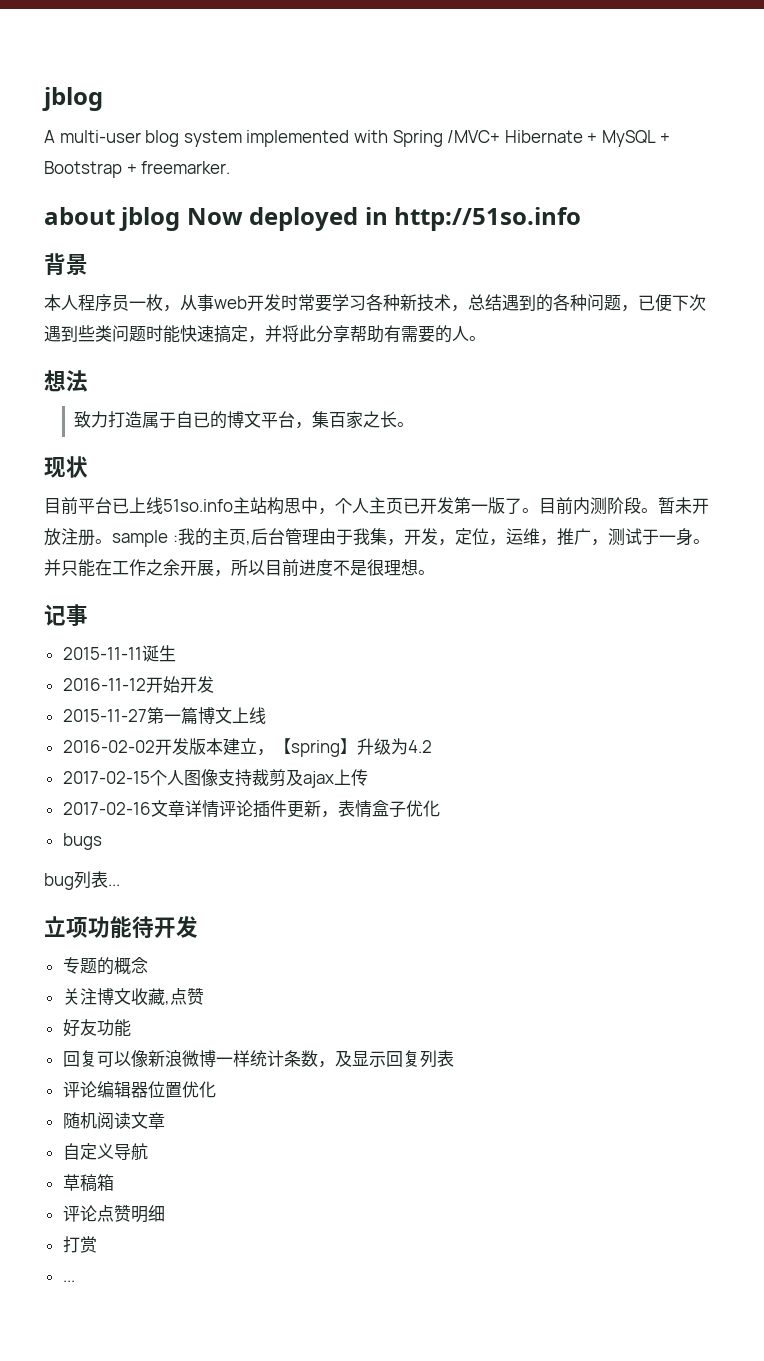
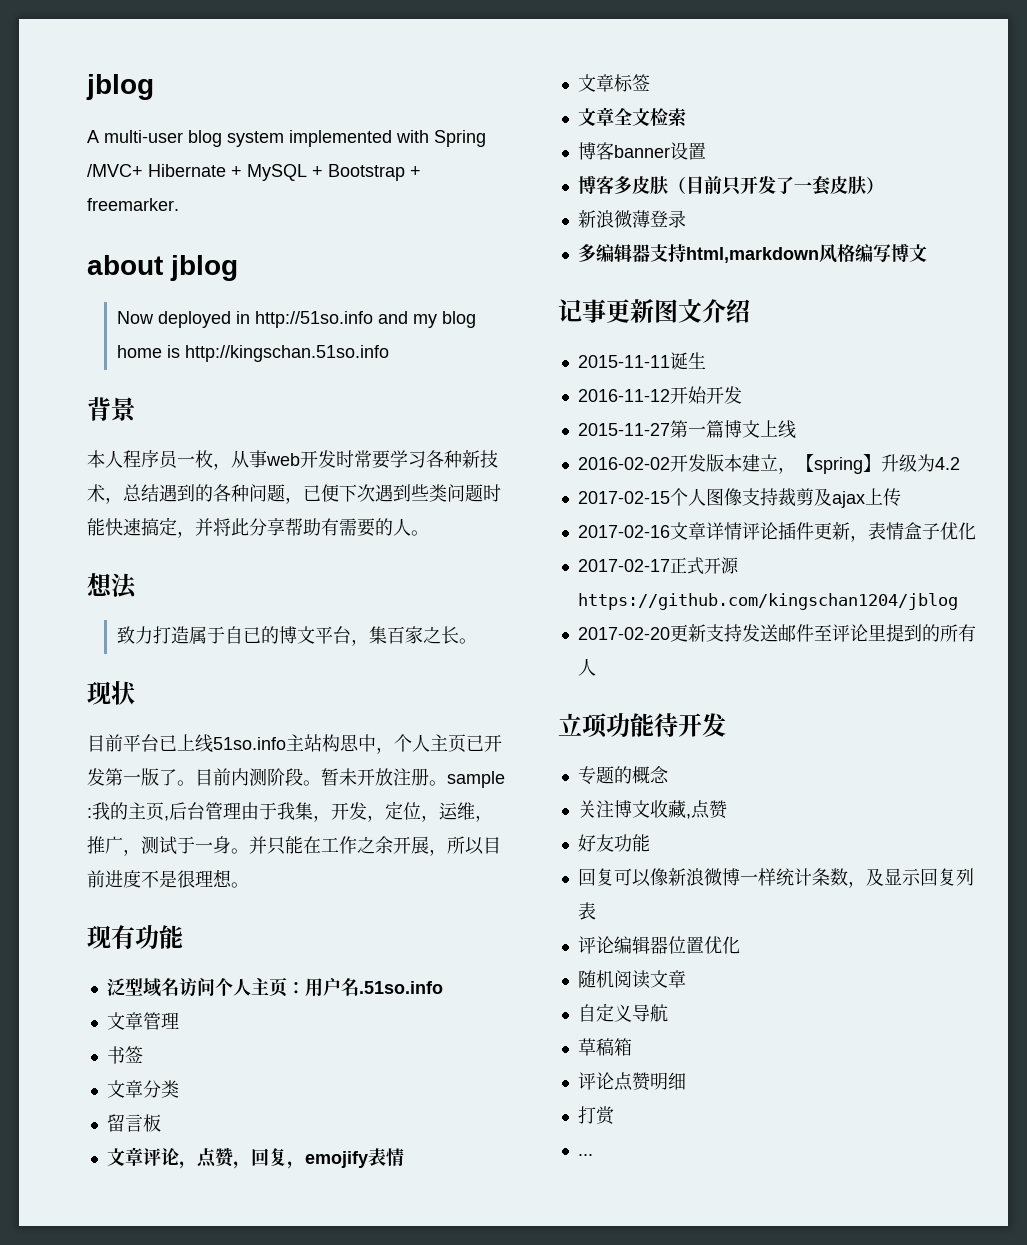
- about jblog Now deployed in http://51so.info
+ about jblog
+ Now deployed in http://51so.info and my blog home is http://kingschan.51so.info
- 记事
+ 现有功能
+ 泛型域名访问个人主页：用户名.51so.info
+ 文章管理
+ 书签
+ 文章分类
+ 留言板
+ 文章评论，点赞，回复，emojify表情
+ 文章标签
+ 文章全文检索
+ 博客banner设置
+ 博客多皮肤（目前只开发了一套皮肤）
+ 新浪微薄登录
+ 多编辑器支持html,markdown风格编写博文
+ 记事更新图文介绍
- bugs
- bug列表...
+ 2017-02-17正式开源https://github.com/kingschan1204/jblog
+ 2017-02-20更新支持发送邮件至评论里提到的所有人

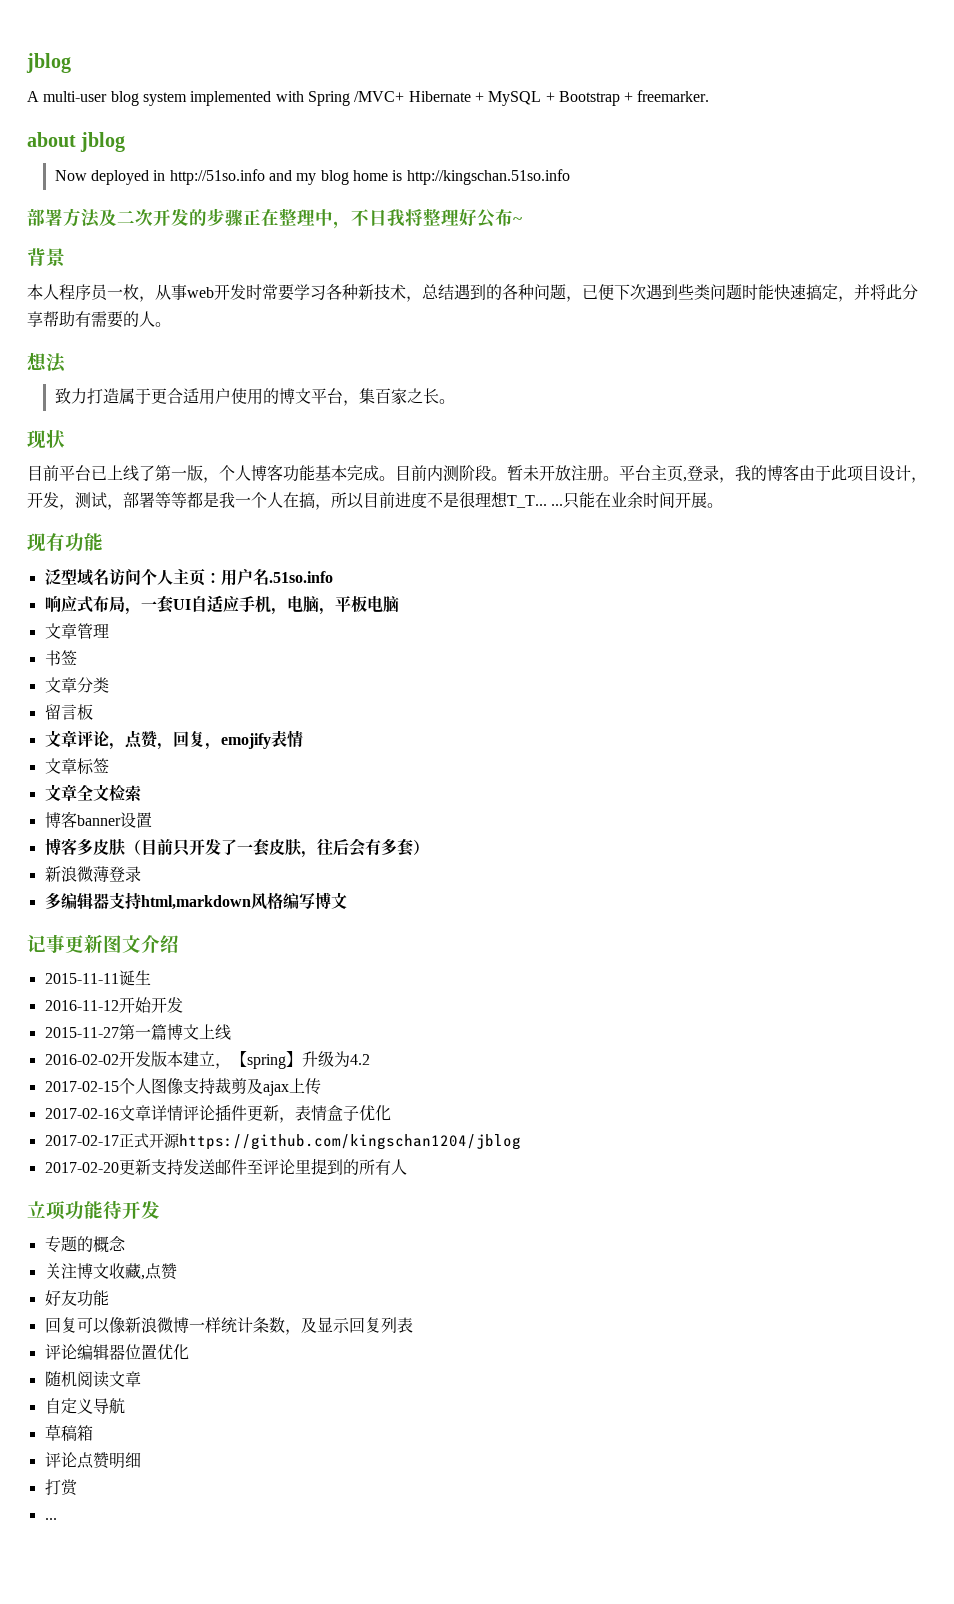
+ 部署方法及二次开发的步骤正在整理中，不日我将整理好公布~
- 致力打造属于自已的博文平台，集百家之长。
+ 致力打造属于更合适用户使用的博文平台，集百家之长。
- 目前平台已上线51so.info主站构思中，个人主页已开发第一版了。
+ 目前平台已上线了第一版，个人博客功能基本完成。
- 暂未开放注册。sample :我的主页,后台管理由于我集，开发，定位，运维，推广，测试于一身。并只能在工作之余开展，所以目前进度不是很理想。
+ 暂未开放注册。平台主页,登录，我的博客由于此项目设计，开发，测试，部署等等都是我一个人在搞，所以目前进度不是很理想T_T... ...只能在业余时间开展。
+ 响应式布局，一套UI自适应手机，电脑，平板电脑
- 博客多皮肤（目前只开发了一套皮肤）
+ 博客多皮肤（目前只开发了一套皮肤，往后会有多套）

